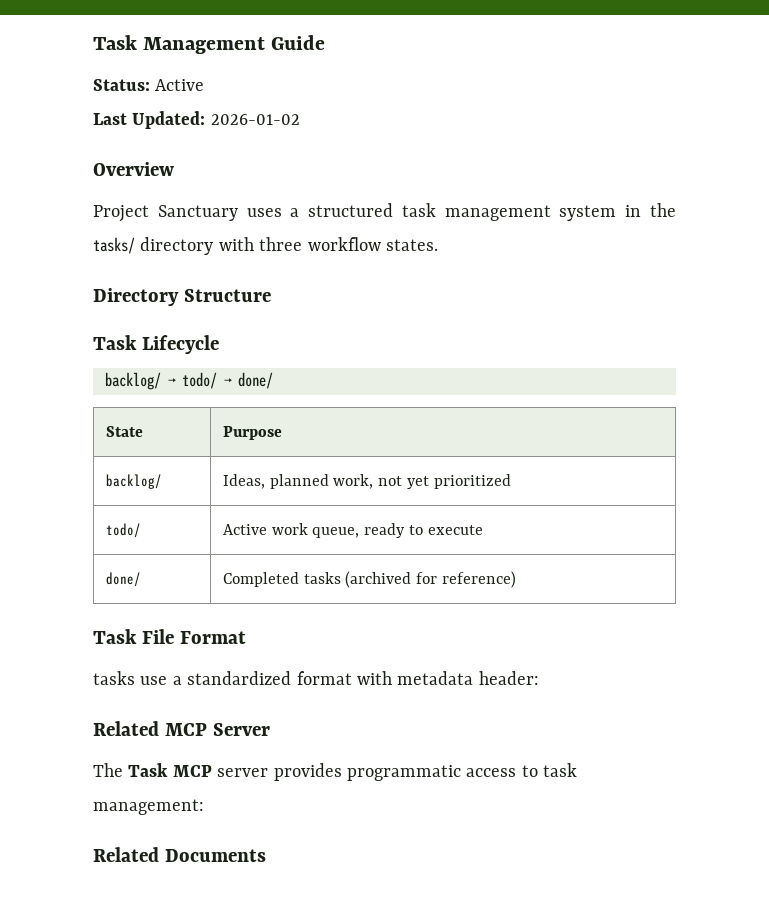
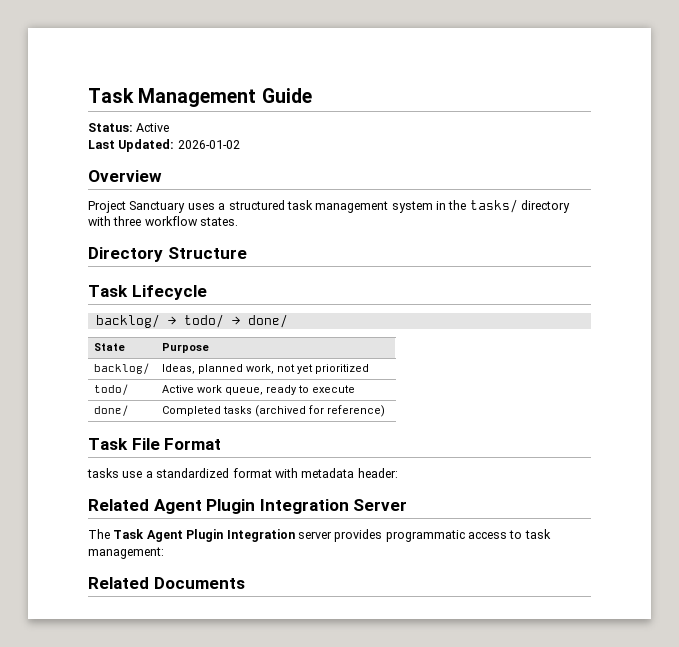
- Related MCP Server
+ Related Agent Plugin Integration Server
- The Task MCP server provides programmatic access to task management:
+ The Task Agent Plugin Integration server provides programmatic access to task management:

